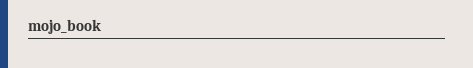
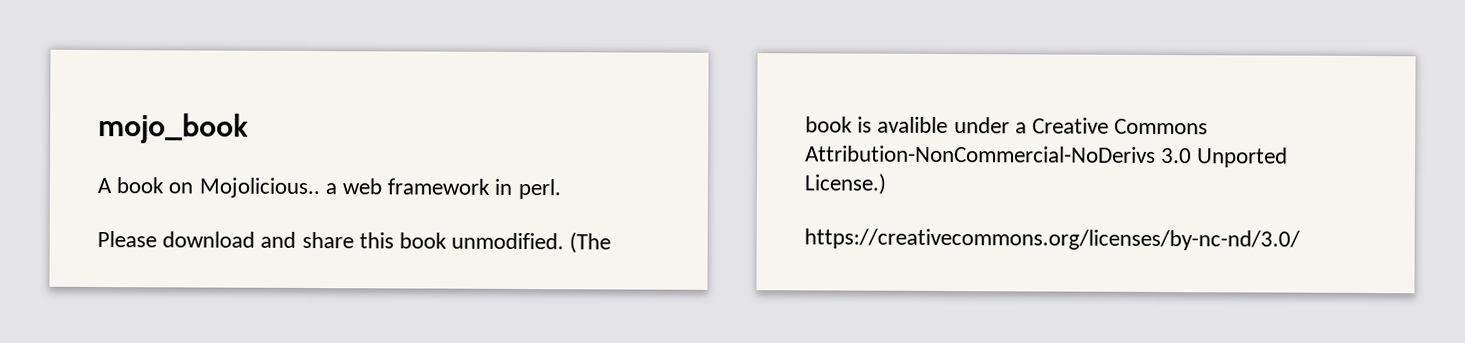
+ A book on Mojolicious.. a web framework in perl.
+ Please download and share this book unmodified. (The book is avalible under a Creative Commons Attribution-NonCommercial-NoDerivs 3.0 Unported License.)
+ https://creativecommons.org/licenses/by-nc-nd/3.0/

